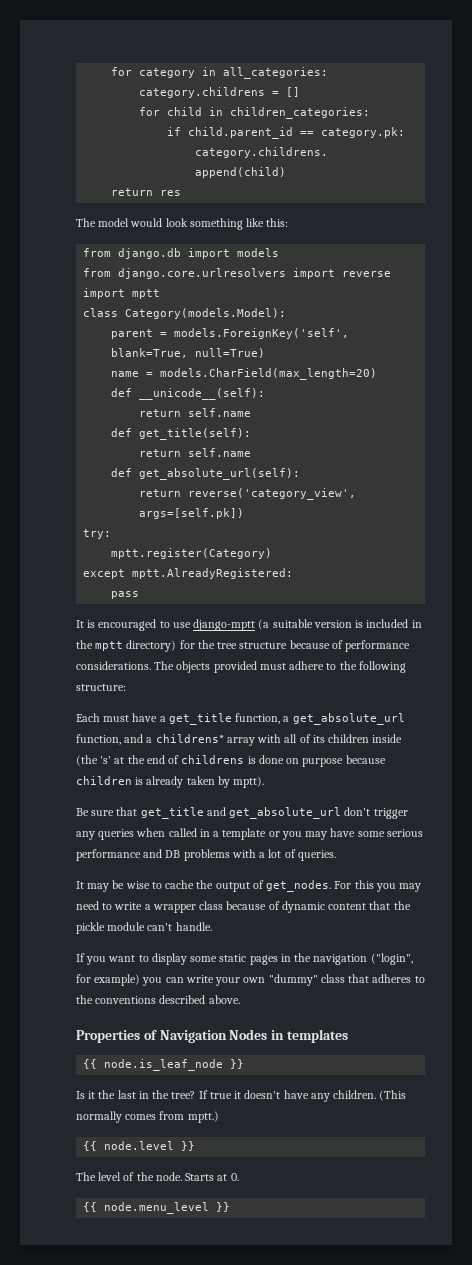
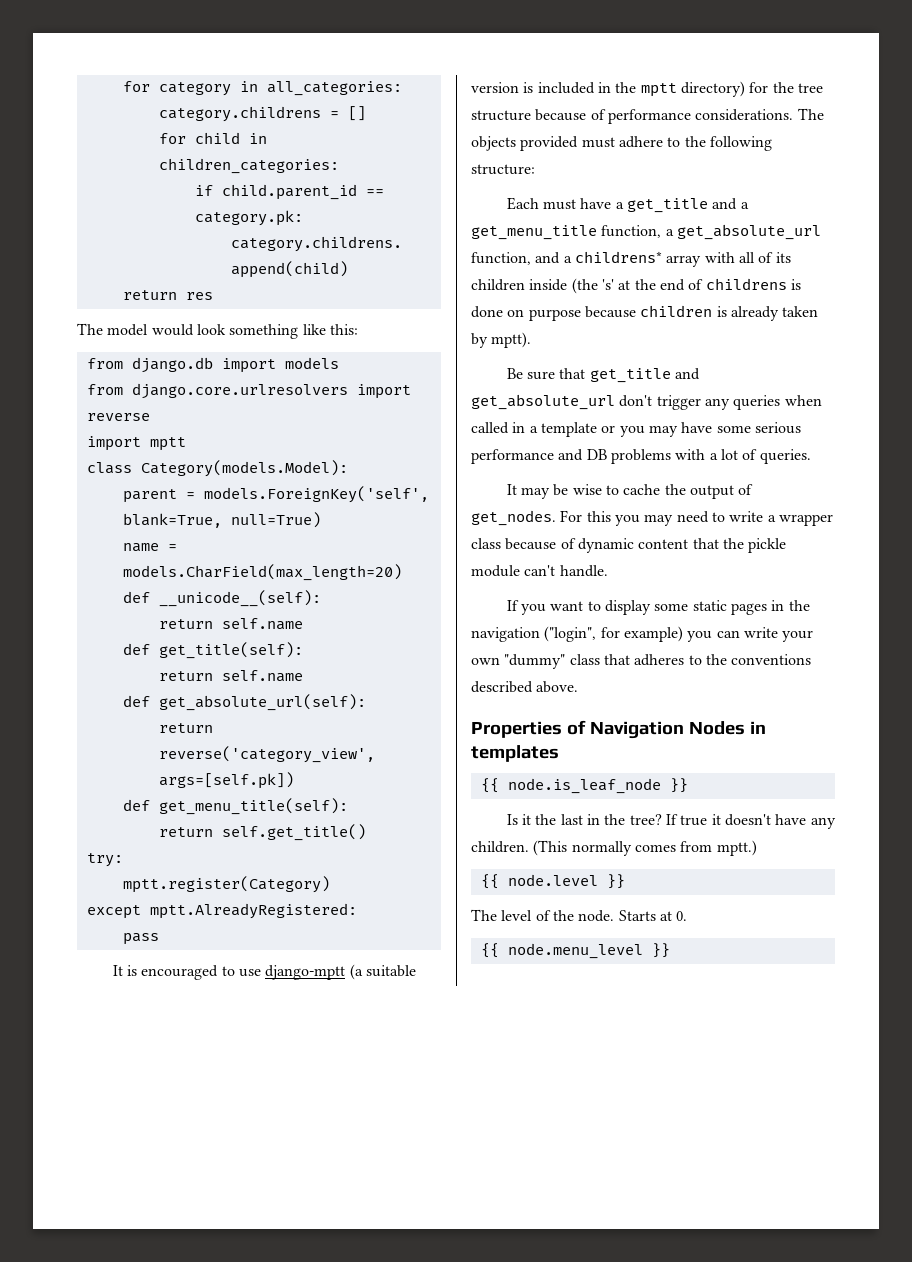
+ def get_menu_title(self):
+ return self.get_title()
- Each must have a get_title function, a get_absolute_url function, and a childrens* array with all of its children inside (the 's' at the end of childrens is done on purpose because children is already taken by mptt).
+ Each must have a get_title and a get_menu_title function, a get_absolute_url function, and a childrens* array with all of its children inside (the 's' at the end of childrens is done on purpose because children is already taken by mptt).

